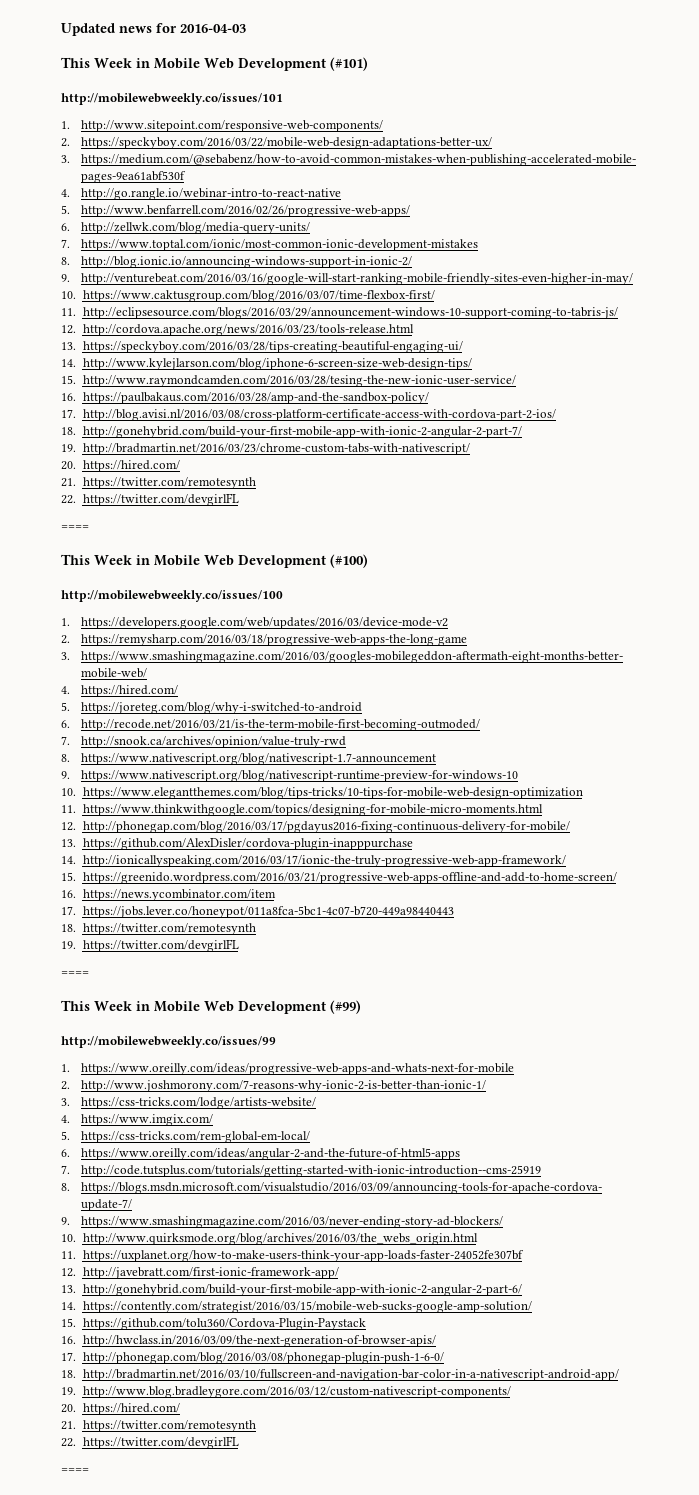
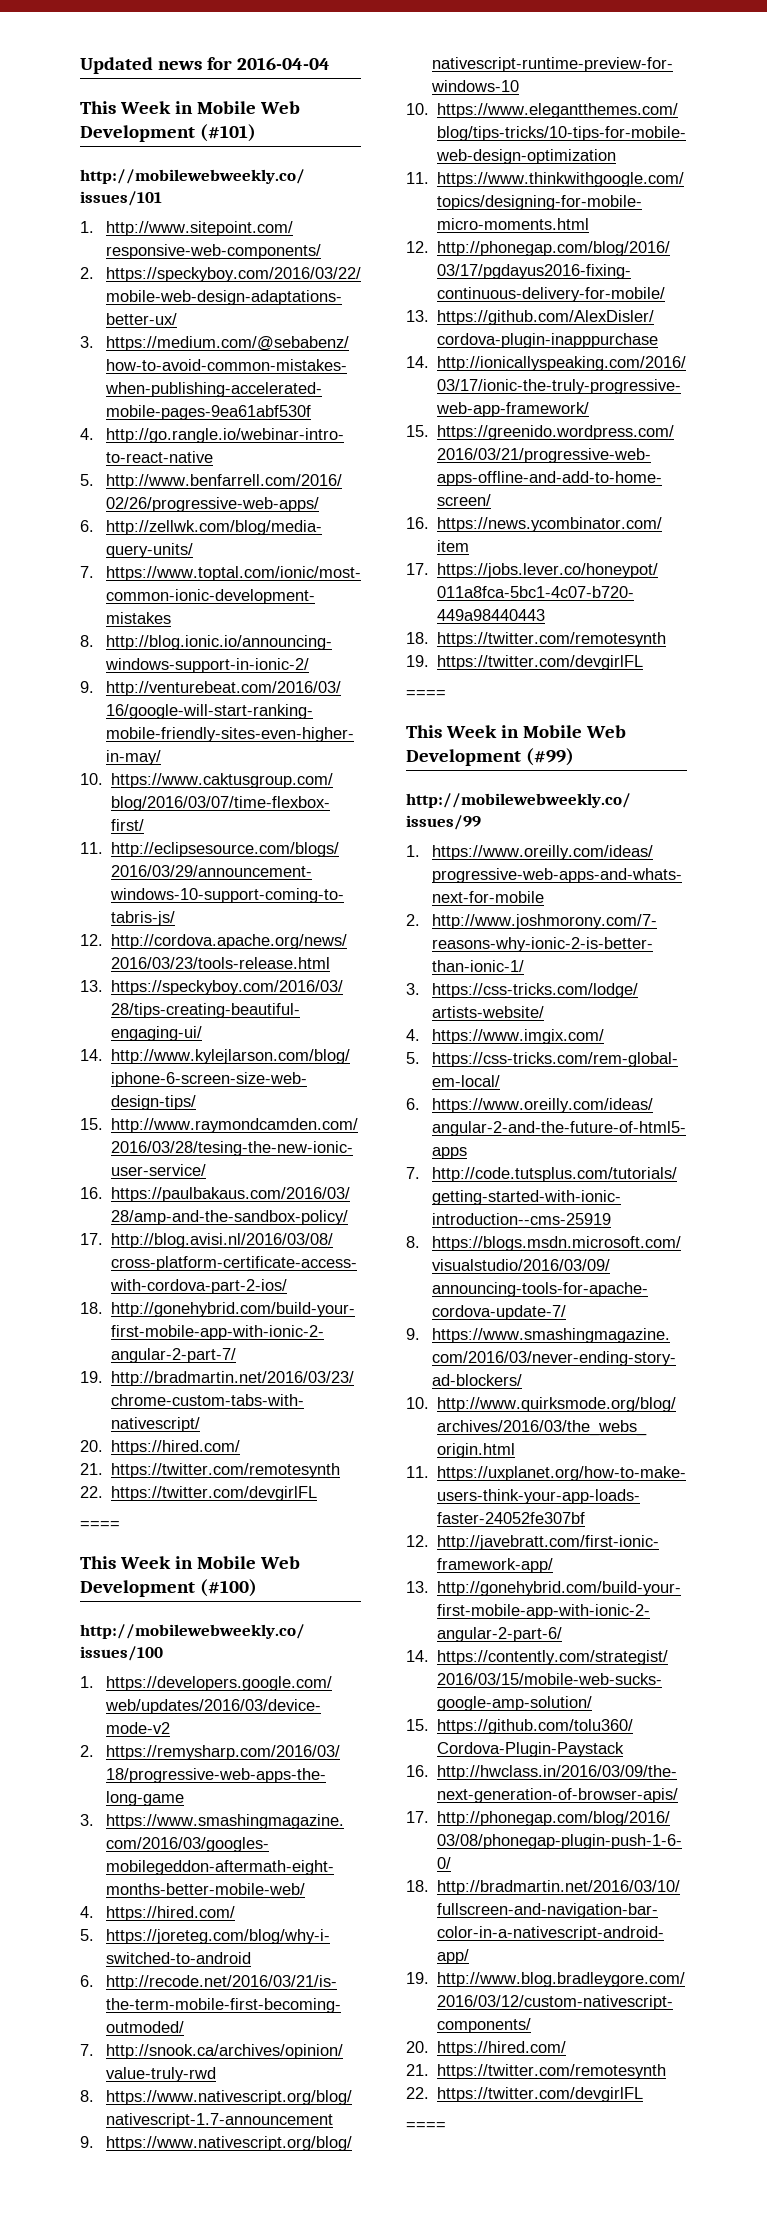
- Updated news for 2016-04-03
+ Updated news for 2016-04-04

